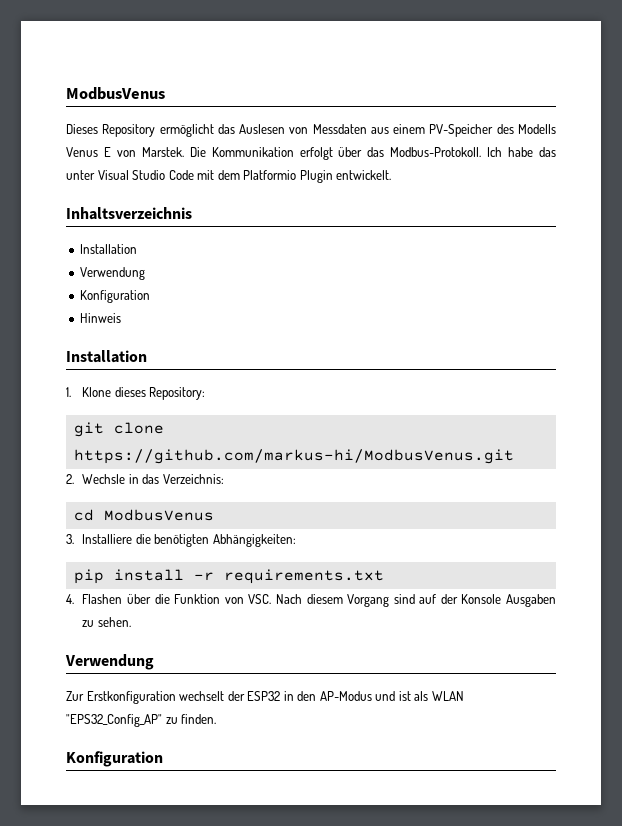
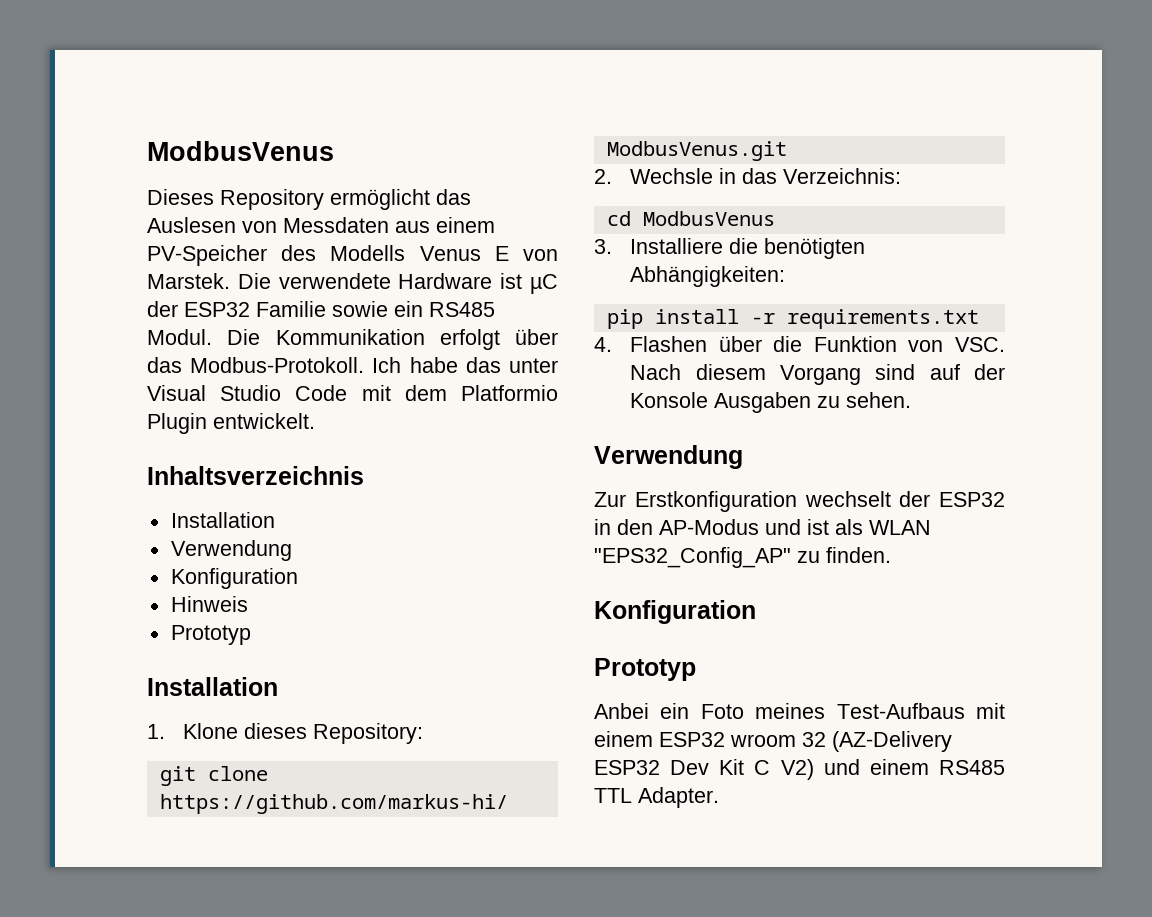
- Die Kommunikation erfolgt über das Modbus-Protokoll.
+ Die verwendete Hardware ist µC der ESP32 Familie sowie ein RS485 Modul. Die Kommunikation erfolgt über das Modbus-Protokoll.
  Hinweis
+ Prototyp
  Zur Erstkonfiguration wechselt der ESP32 in den AP-Modus und ist als WLAN "EPS32_Config_AP" zu finden.
  Konfiguration
+ Prototyp
+ Anbei ein Foto meines Test-Aufbaus mit einem ESP32 wroom 32 (AZ-Delivery ESP32 Dev Kit C V2) und einem RS485 TTL Adapter.

